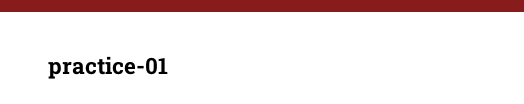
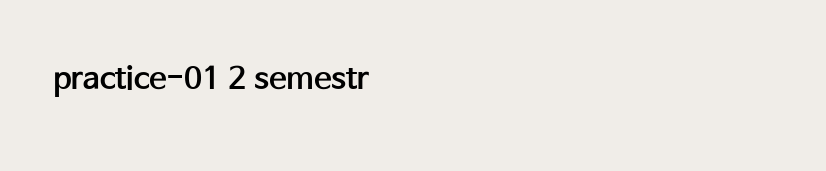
- practice-01
+ practice-01 2 semestr

